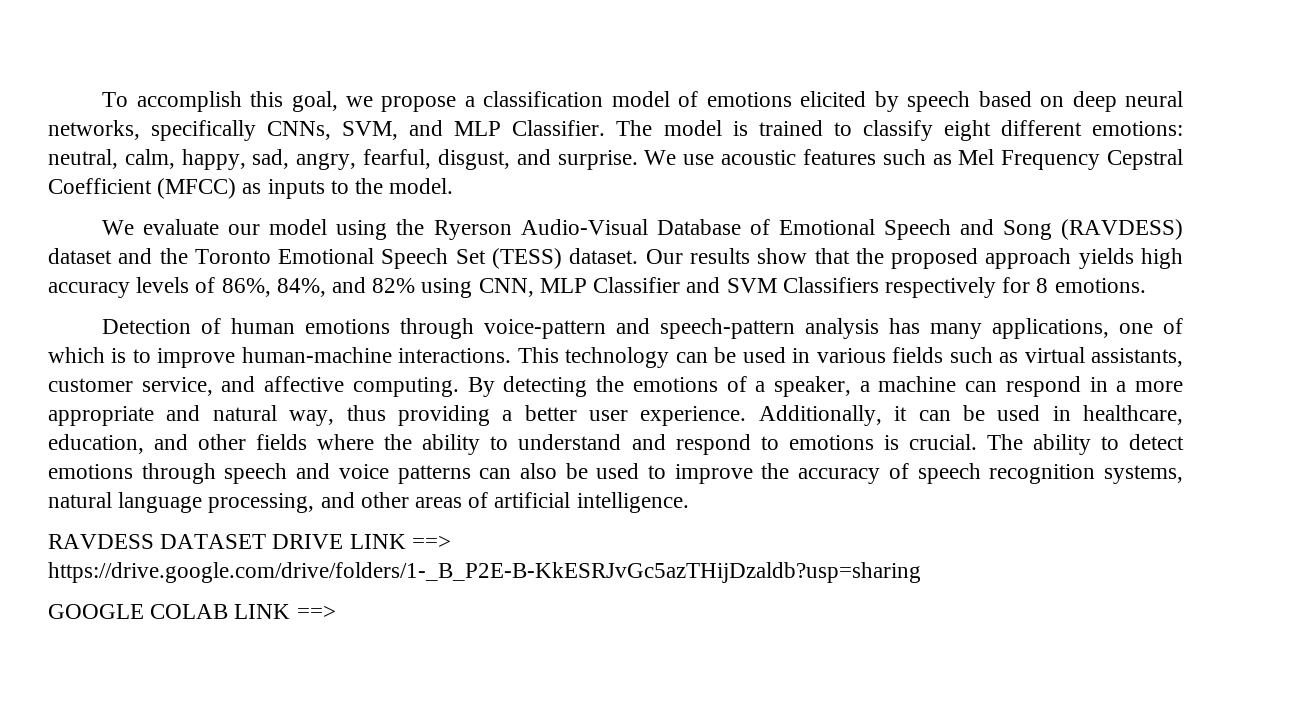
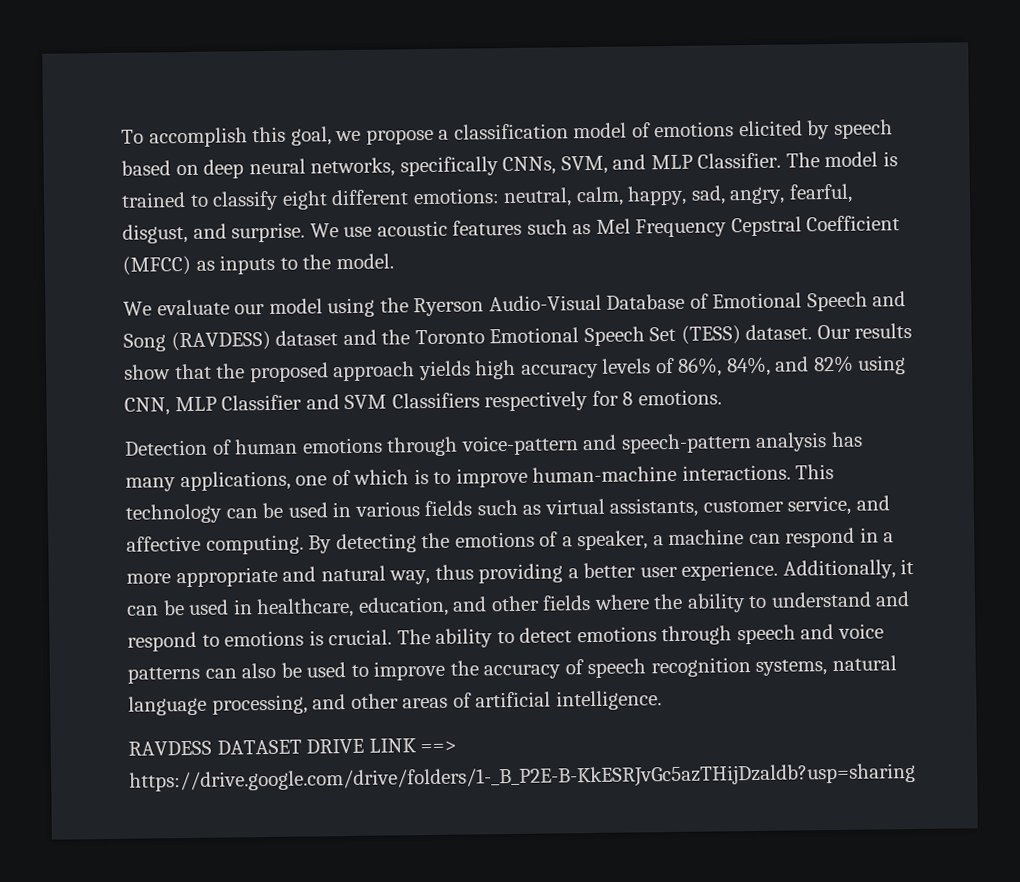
- GOOGLE COLAB LINK ==>

